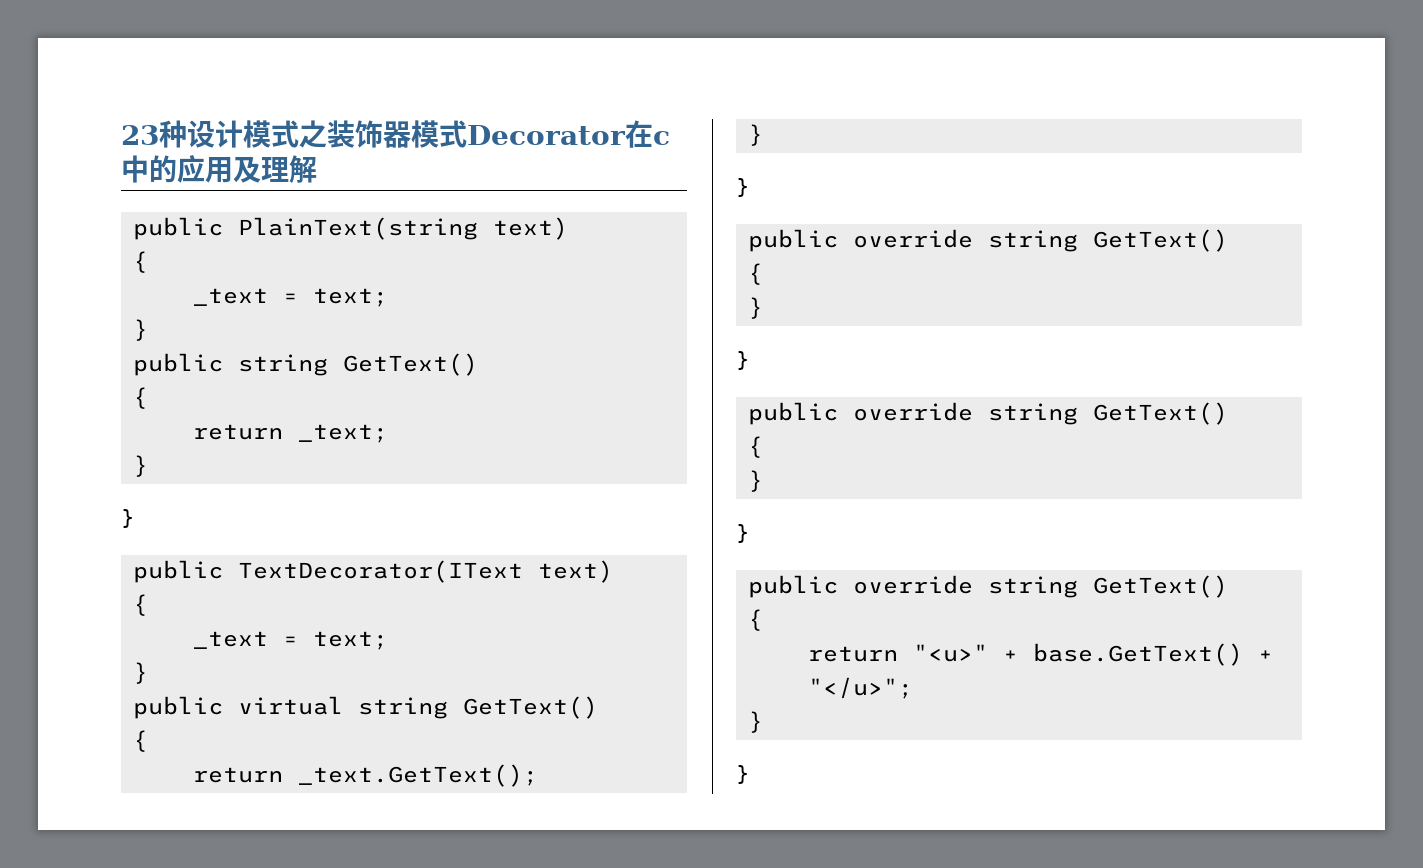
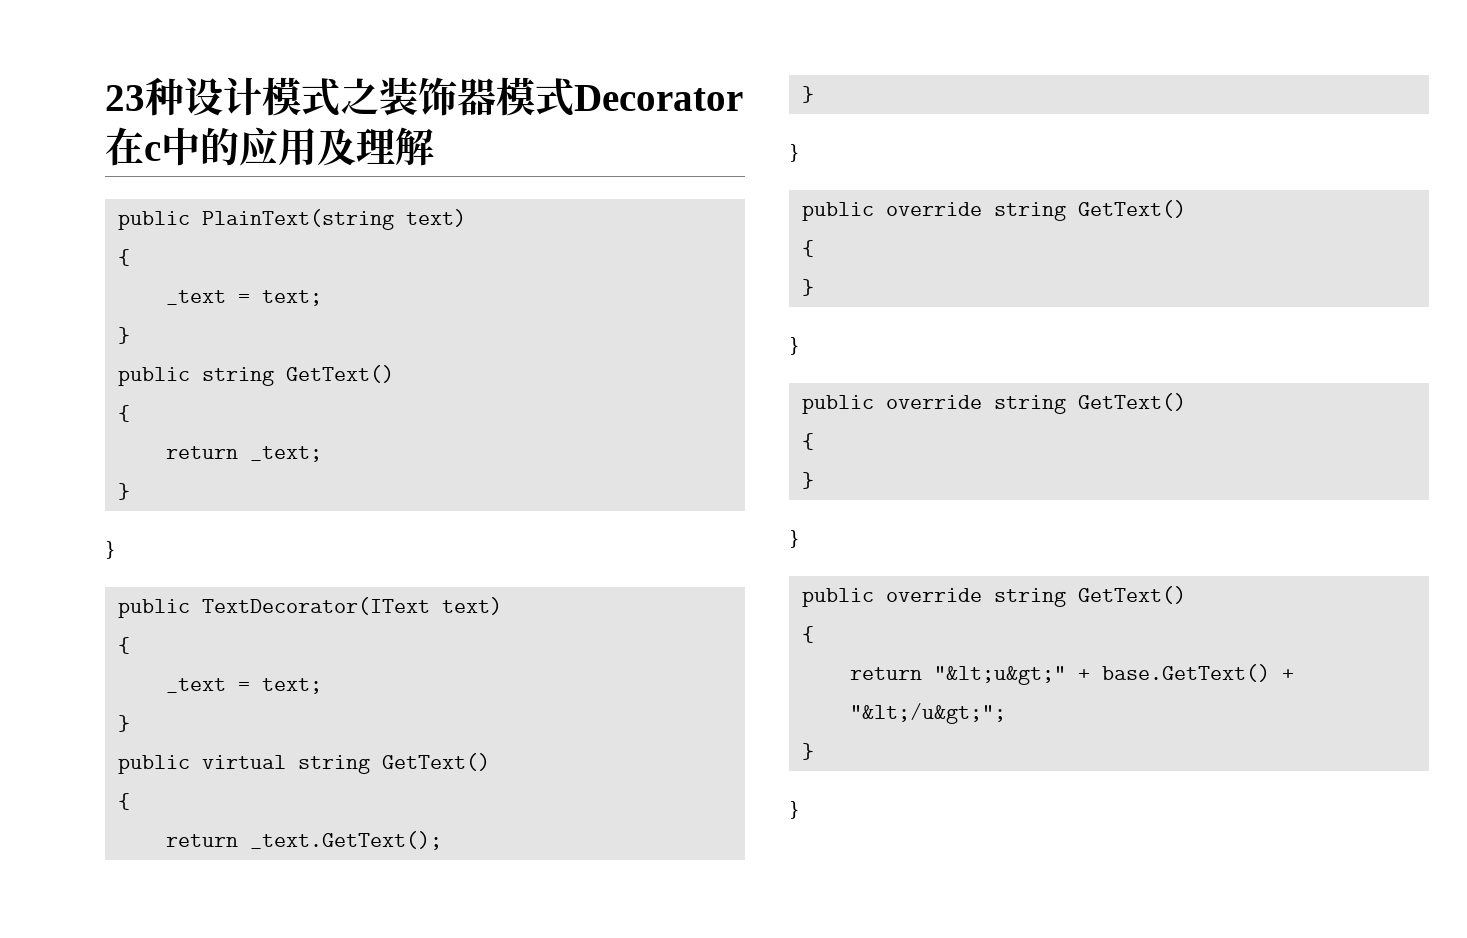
- return "<u>" + base.GetText() + "</u>";
+ return "&lt;u&gt;" + base.GetText() + "&lt;/u&gt;";

